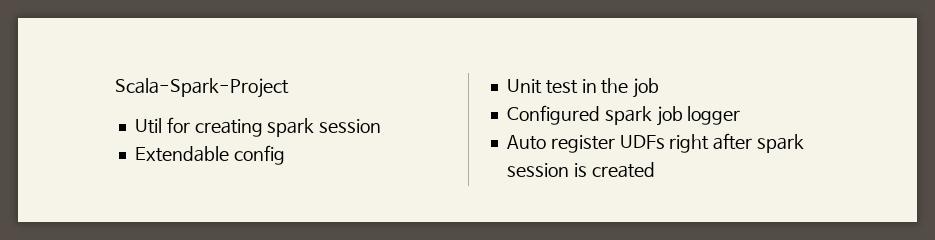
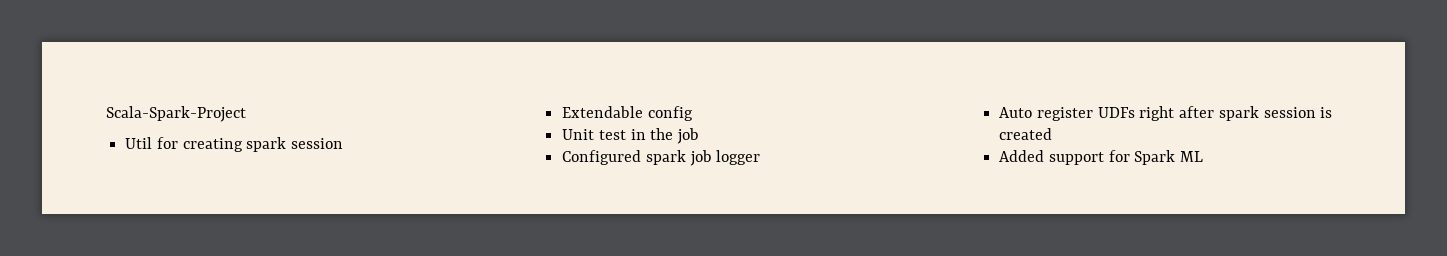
+ Added support for Spark ML

